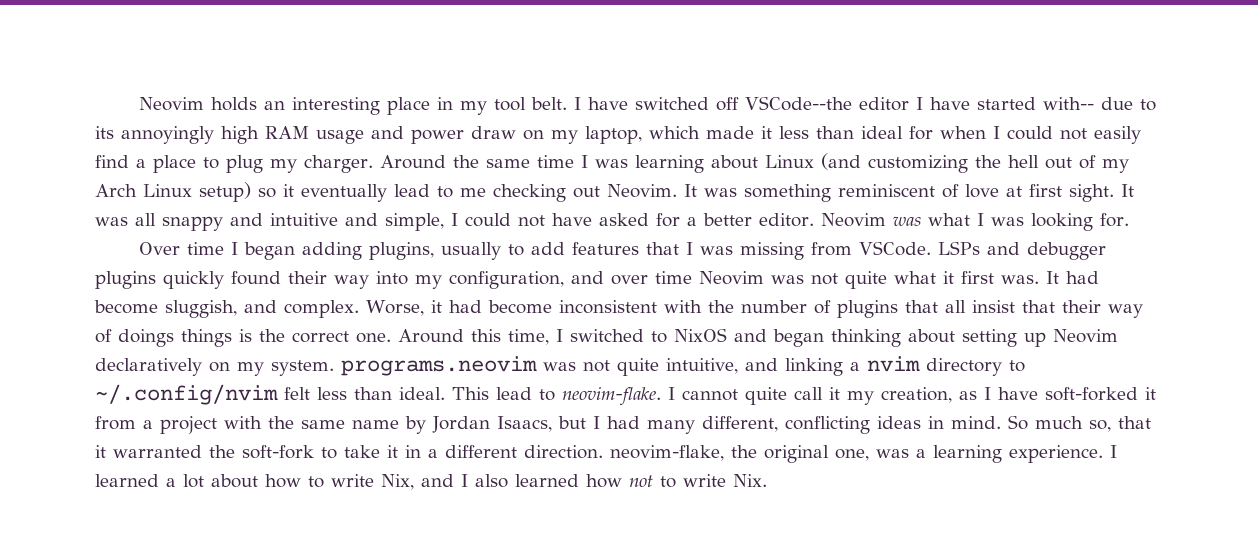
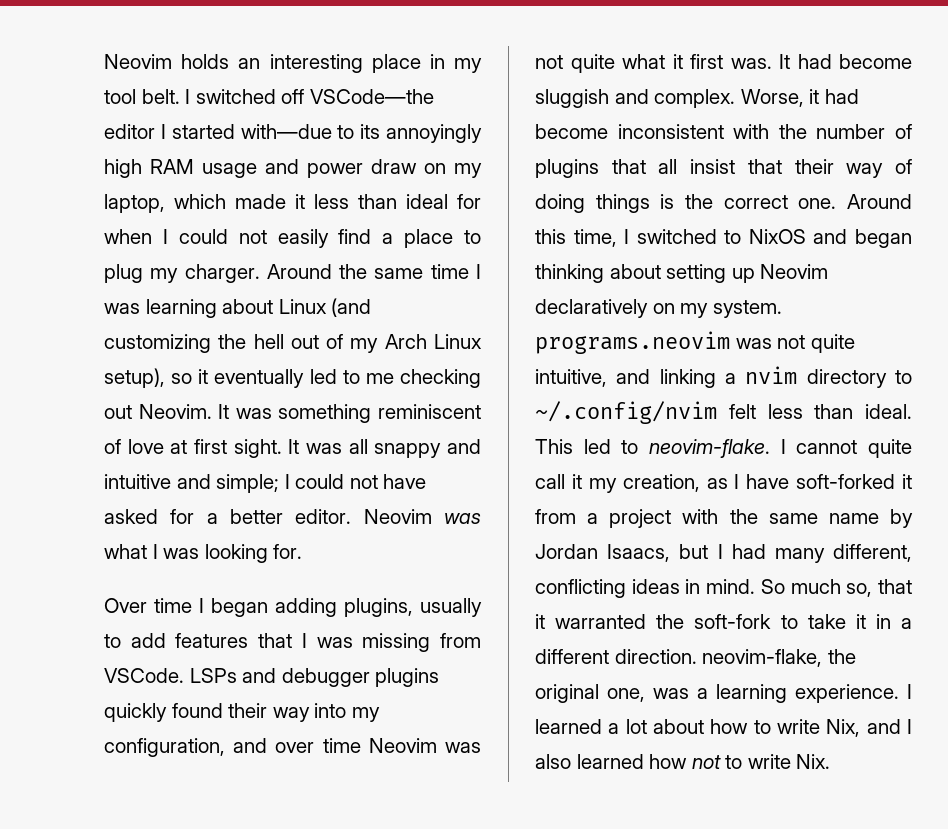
- I have switched off VSCode--the editor I have started with-- due to its annoyingly high RAM usage and power draw on my laptop, which made it less than ideal for when I could not easily find a place to plug my charger.
+ I switched off VSCode—the editor I started with—due to its annoyingly high RAM usage and power draw on my laptop, which made it less than ideal for when I could not easily find a place to plug my charger.
- Around the same time I was learning about Linux (and customizing the hell out of my Arch Linux setup) so it eventually lead to me checking out Neovim.
+ Around the same time I was learning about Linux (and customizing the hell out of my Arch Linux setup), so it eventually led to me checking out Neovim.
- It was all snappy and intuitive and simple, I could not have asked for a better editor.
+ It was all snappy and intuitive and simple; I could not have asked for a better editor.
- It had become sluggish, and complex.
+ It had become sluggish and complex.
- Worse, it had become inconsistent with the number of plugins that all insist that their way of doings things is the correct one.
+ Worse, it had become inconsistent with the number of plugins that all insist that their way of doing things is the correct one.
- This lead to neovim-flake.
+ This led to neovim-flake.

